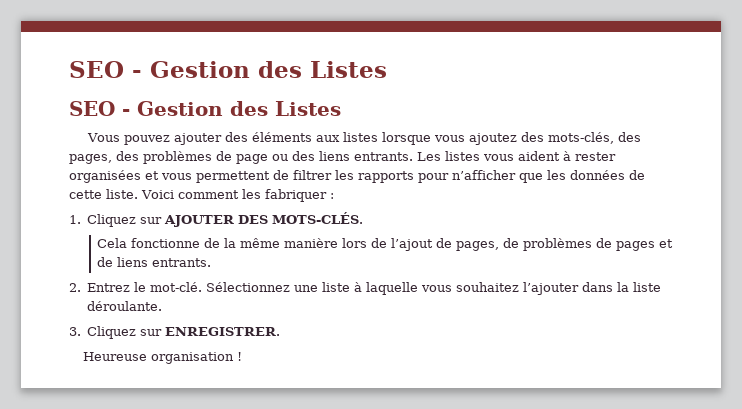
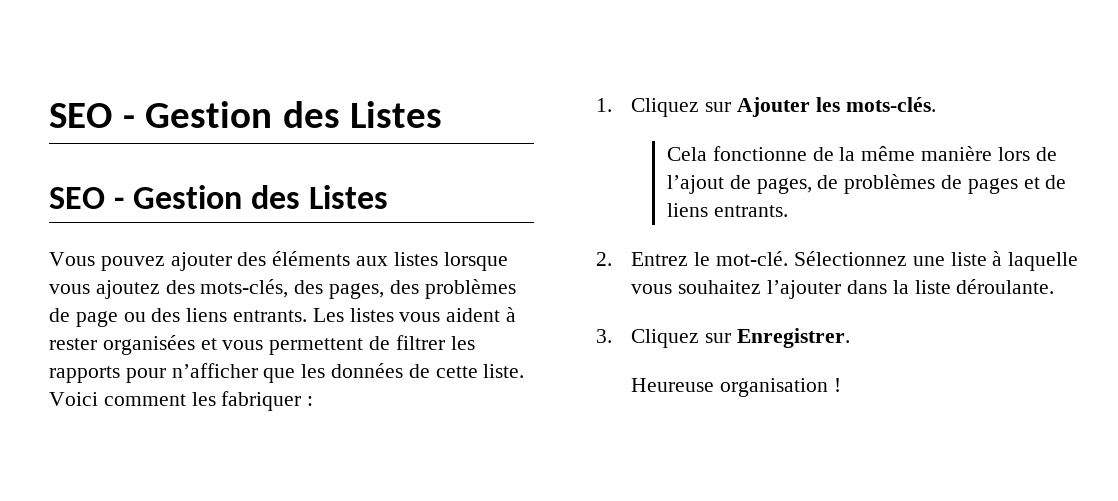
- 1. Cliquez sur AJOUTER DES MOTS-CLÉS.
+ 1. Cliquez sur Ajouter les mots-clés.
- 3. Cliquez sur ENREGISTRER.
+ 3. Cliquez sur Enregistrer.

